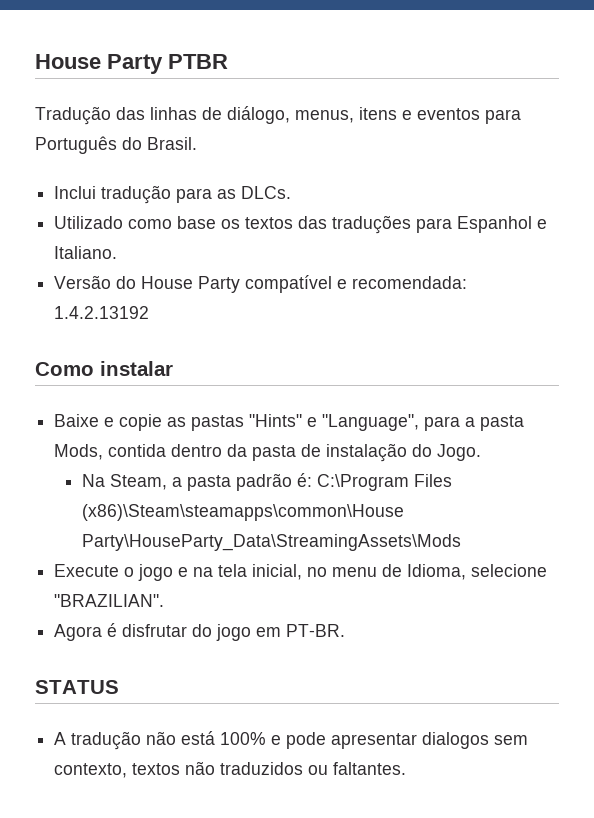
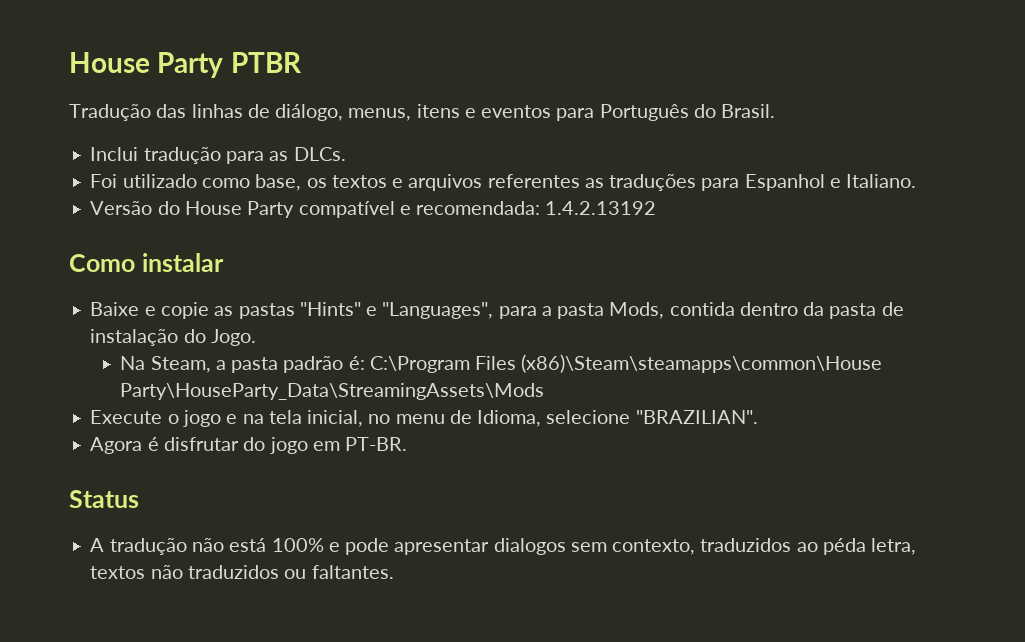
- Utilizado como base os textos das traduções para Espanhol e Italiano.
+ Foi utilizado como base, os textos e arquivos referentes as traduções para Espanhol e Italiano.
- Baixe e copie as pastas "Hints" e "Language", para a pasta Mods, contida dentro da pasta de instalação do Jogo.
+ Baixe e copie as pastas "Hints" e "Languages", para a pasta Mods, contida dentro da pasta de instalação do Jogo.
- STATUS
+ Status
- A tradução não está 100% e pode apresentar dialogos sem contexto, textos não traduzidos ou faltantes.
+ A tradução não está 100% e pode apresentar dialogos sem contexto, traduzidos ao péda letra, textos não traduzidos ou faltantes.

